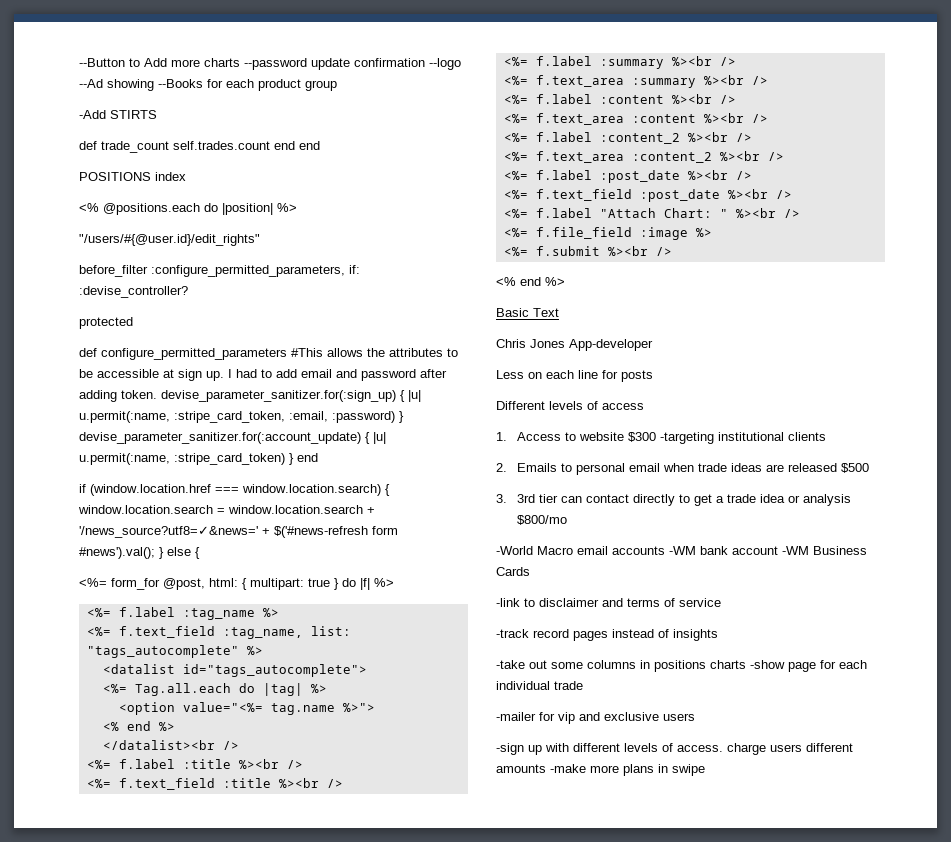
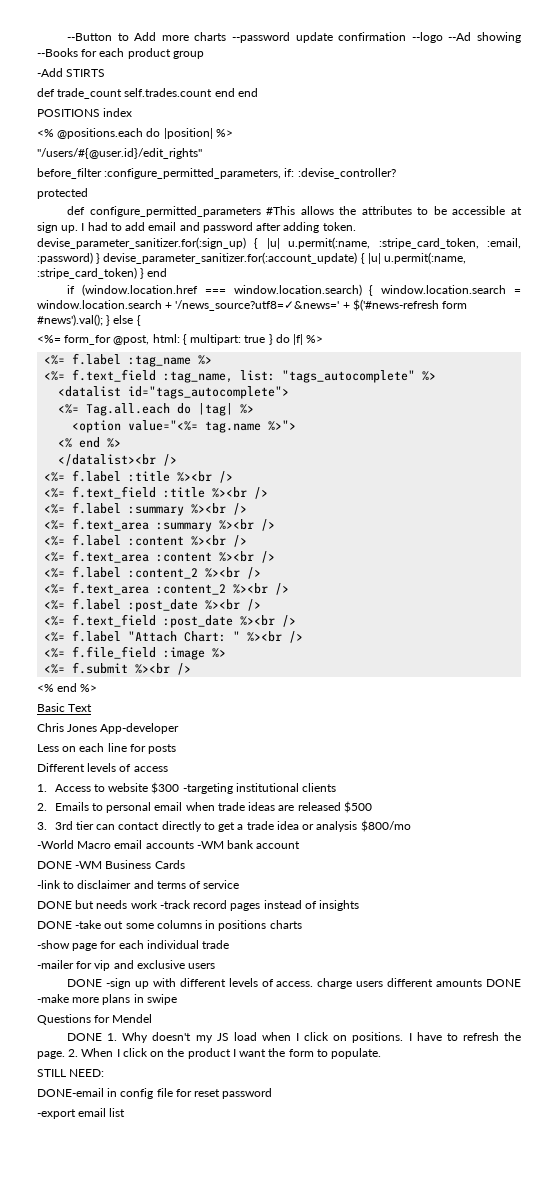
- -World Macro email accounts -WM bank account -WM Business Cards
+ -World Macro email accounts -WM bank account
+ DONE -WM Business Cards
- -track record pages instead of insights
+ DONE but needs work -track record pages instead of insights
- -take out some columns in positions charts -show page for each individual trade
+ DONE -take out some columns in positions charts
+ -show page for each individual trade
- -sign up with different levels of access. charge users different amounts -make more plans in swipe
+ DONE -sign up with different levels of access. charge users different amounts DONE -make more plans in swipe
+ Questions for Mendel
+ DONE 1. Why doesn't my JS load when I click on positions. I have to refresh the page. 2. When I click on the product I want the form to populate.
+ STILL NEED:
+ DONE-email in config file for reset password
+ -export email list

